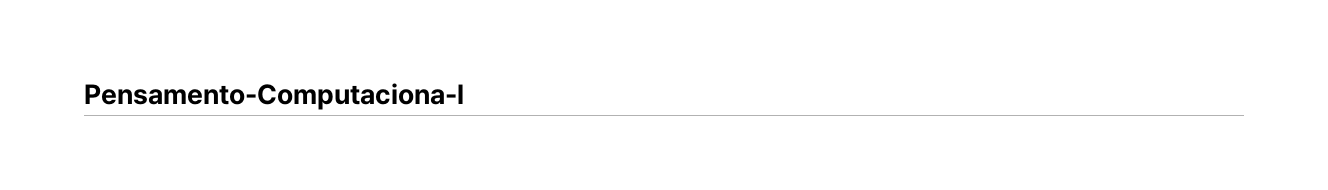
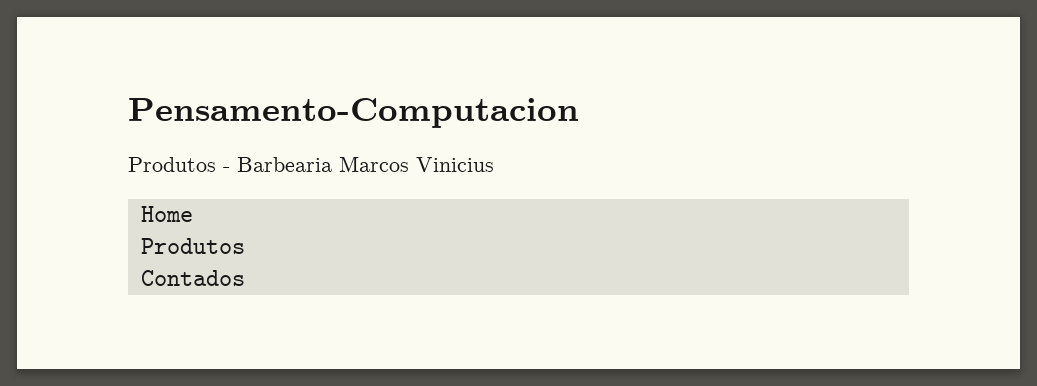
- Pensamento-Computaciona-l
+ Pensamento-Computacion
+ Produtos - Barbearia Marcos Vinicius
+ Home
+ Produtos
+ Contados

